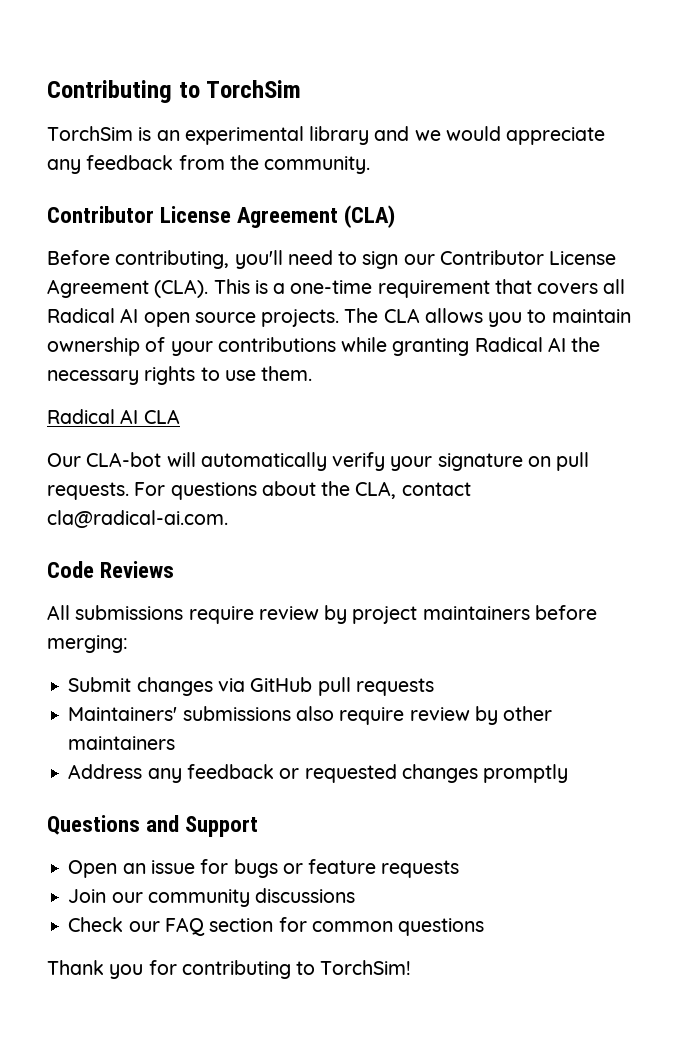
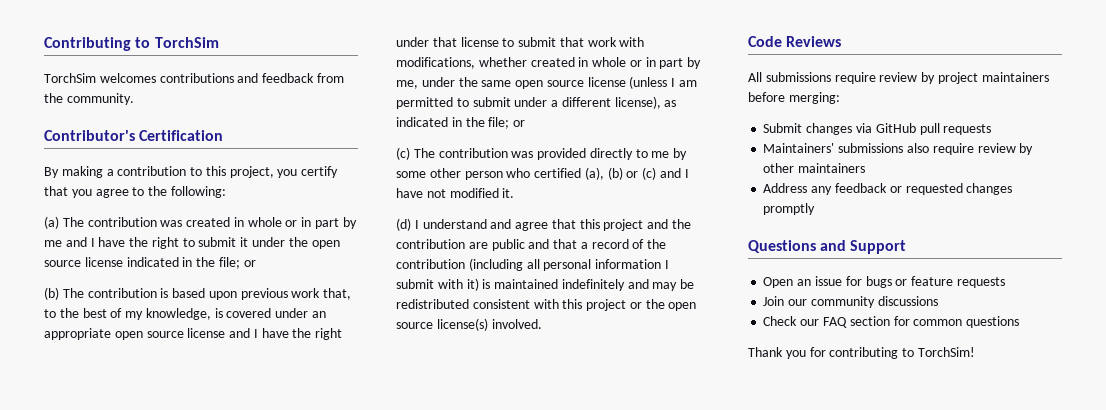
- TorchSim is an experimental library and we would appreciate any feedback from the community.
- Contributor License Agreement (CLA)
- Before contributing, you'll need to sign our Contributor License Agreement (CLA). This is a one-time requirement that covers all Radical AI open source projects. The CLA allows you to maintain ownership of your contributions while granting Radical AI the necessary rights to use them.
- Radical AI CLA
- Our CLA-bot will automatically verify your signature on pull requests. For questions about the CLA, contact cla@radical-ai.com.
+ TorchSim welcomes contributions and feedback from the community.
+ Contributor's Certification
+ By making a contribution to this project, you certify that you agree to the following:
+ (a) The contribution was created in whole or in part by me and I have the right to submit it under the open source license indicated in the file; or
+ (b) The contribution is based upon previous work that, to the best of my knowledge, is covered under an appropriate open source license and I have the right under that license to submit that work with modifications, whether created in whole or in part by me, under the same open source license (unless I am permitted to submit under a different license), as indicated in the file; or
+ (c) The contribution was provided directly to me by some other person who certified (a), (b) or (c) and I have not modified it.
+ (d) I understand and agree that this project and the contribution are public and that a record of the contribution (including all personal information I submit with it) is maintained indefinitely and may be redistributed consistent with this project or the open source license(s) involved.

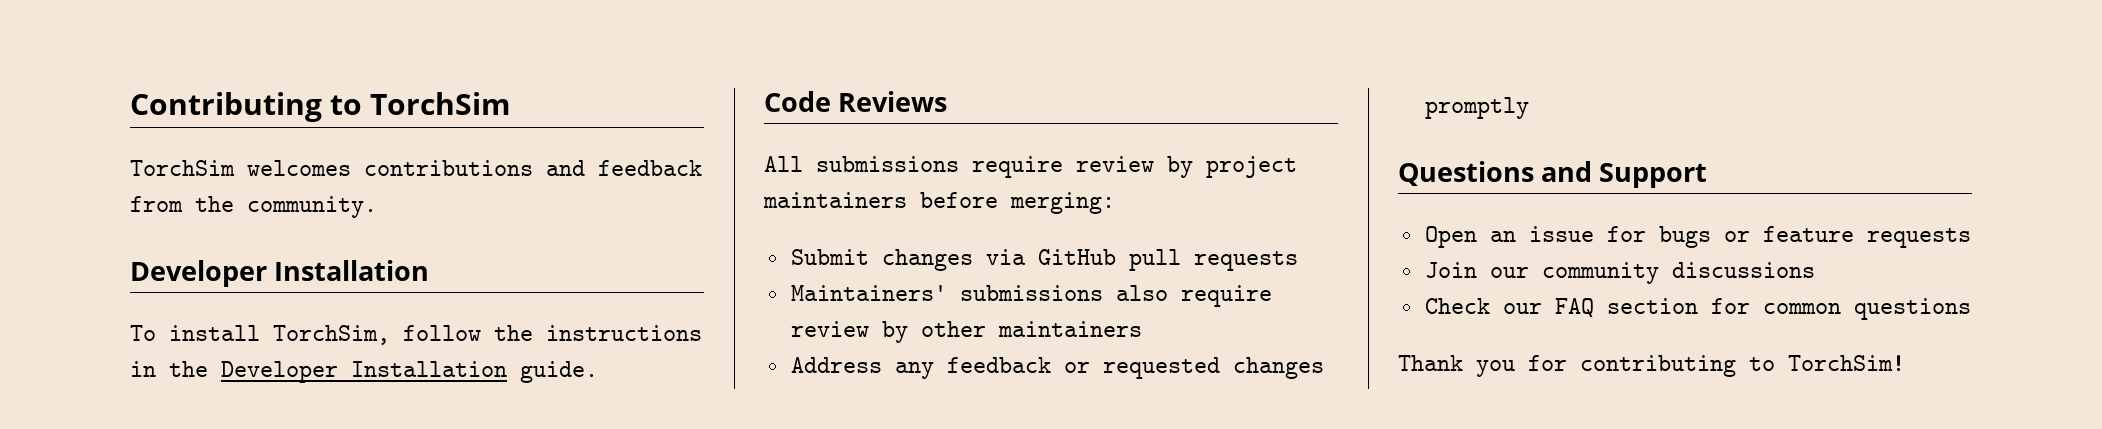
  TorchSim welcomes contributions and feedback from the community.
- Contributor's Certification
- By making a contribution to this project, you certify that you agree to the following:
- (a) The contribution was created in whole or in part by me and I have the right to submit it under the open source license indicated in the file; or
- (b) The contribution is based upon previous work that, to the best of my knowledge, is covered under an appropriate open source license and I have the right under that license to submit that work with modifications, whether created in whole or in part by me, under the same open source license (unless I am permitted to submit under a different license), as indicated in the file; or
- (c) The contribution was provided directly to me by some other person who certified (a), (b) or (c) and I have not modified it.
- (d) I understand and agree that this project and the contribution are public and that a record of the contribution (including all personal information I submit with it) is maintained indefinitely and may be redistributed consistent with this project or the open source license(s) involved.
+ Developer Installation
+ To install TorchSim, follow the instructions in the Developer Installation guide.

